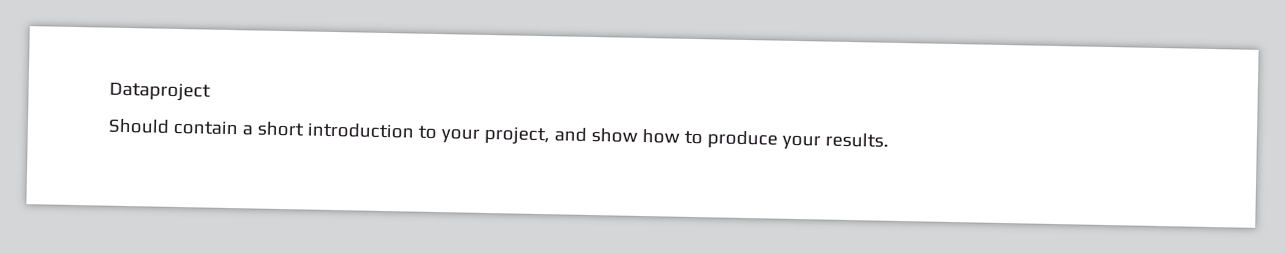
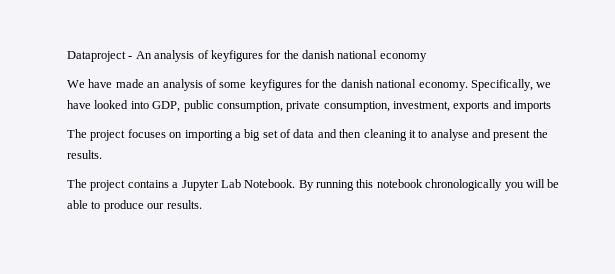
- Dataproject
- Should contain a short introduction to your project, and show how to produce your results.
+ Dataproject - An analysis of keyfigures for the danish national economy
+ We have made an analysis of some keyfigures for the danish national economy. Specifically, we have looked into GDP, public consumption, private consumption, investment, exports and imports
+ The project focuses on importing a big set of data and then cleaning it to analyse and present the results.
+ The project contains a Jupyter Lab Notebook. By running this notebook chronologically you will be able to produce our results.

